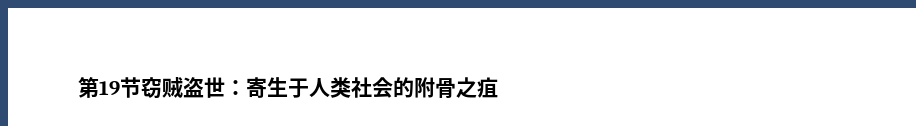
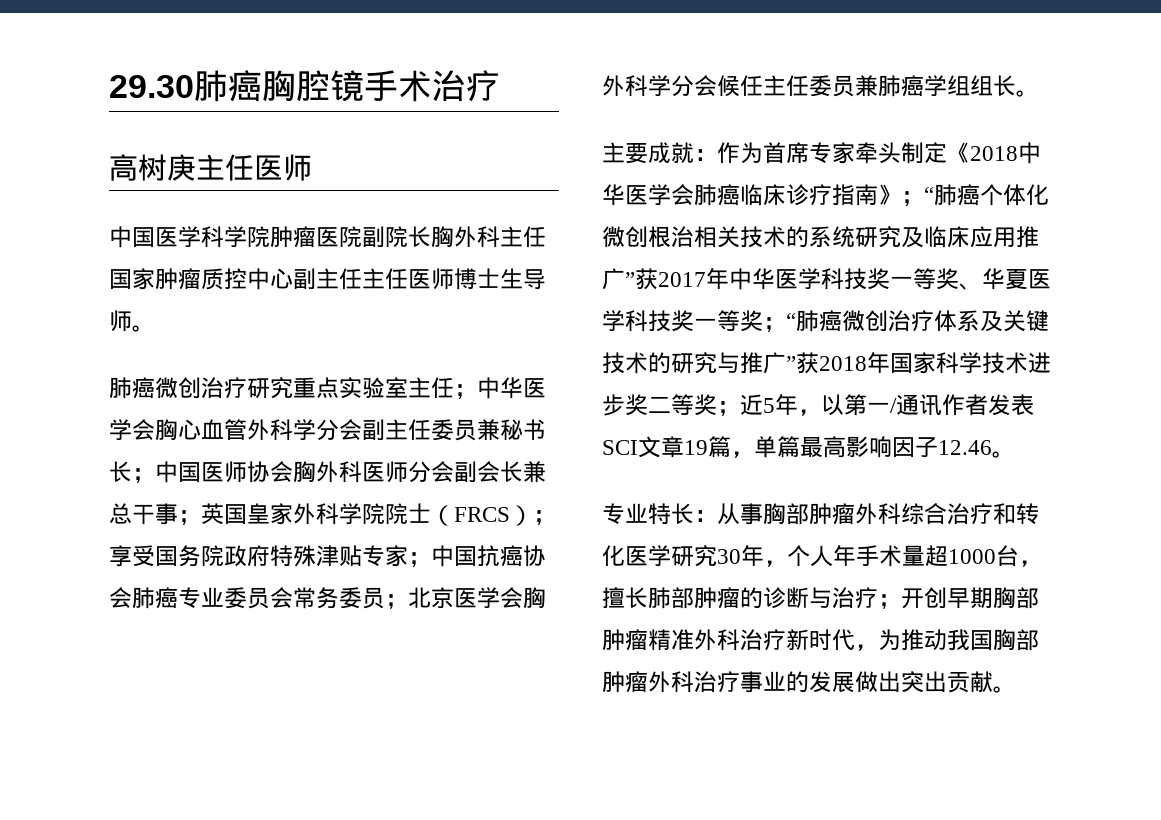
- 第19节窃贼盗世：寄生于人类社会的附骨之疽
+ 29.30肺癌胸腔镜手术治疗
+ 高树庚主任医师
+ 中国医学科学院肿瘤医院副院长胸外科主任国家肿瘤质控中心副主任主任医师博士生导师。
+ 肺癌微创治疗研究重点实验室主任；中华医学会胸心血管外科学分会副主任委员兼秘书长；中国医师协会胸外科医师分会副会长兼总干事；英国皇家外科学院院士（FRCS）；享受国务院政府特殊津贴专家；中国抗癌协会肺癌专业委员会常务委员；北京医学会胸外科学分会候任主任委员兼肺癌学组组长。
+ 主要成就：作为首席专家牵头制定《2018中华医学会肺癌临床诊疗指南》；“肺癌个体化微创根治相关技术的系统研究及临床应用推广”获2017年中华医学科技奖一等奖、华夏医学科技奖一等奖；“肺癌微创治疗体系及关键技术的研究与推广”获2018年国家科学技术进步奖二等奖；近5年，以第一/通讯作者发表SCI文章19篇，单篇最高影响因子12.46。
+ 专业特长：从事胸部肿瘤外科综合治疗和转化医学研究30年，个人年手术量超1000台，擅长肺部肿瘤的诊断与治疗；开创早期胸部肿瘤精准外科治疗新时代，为推动我国胸部肿瘤外科治疗事业的发展做出突出贡献。

